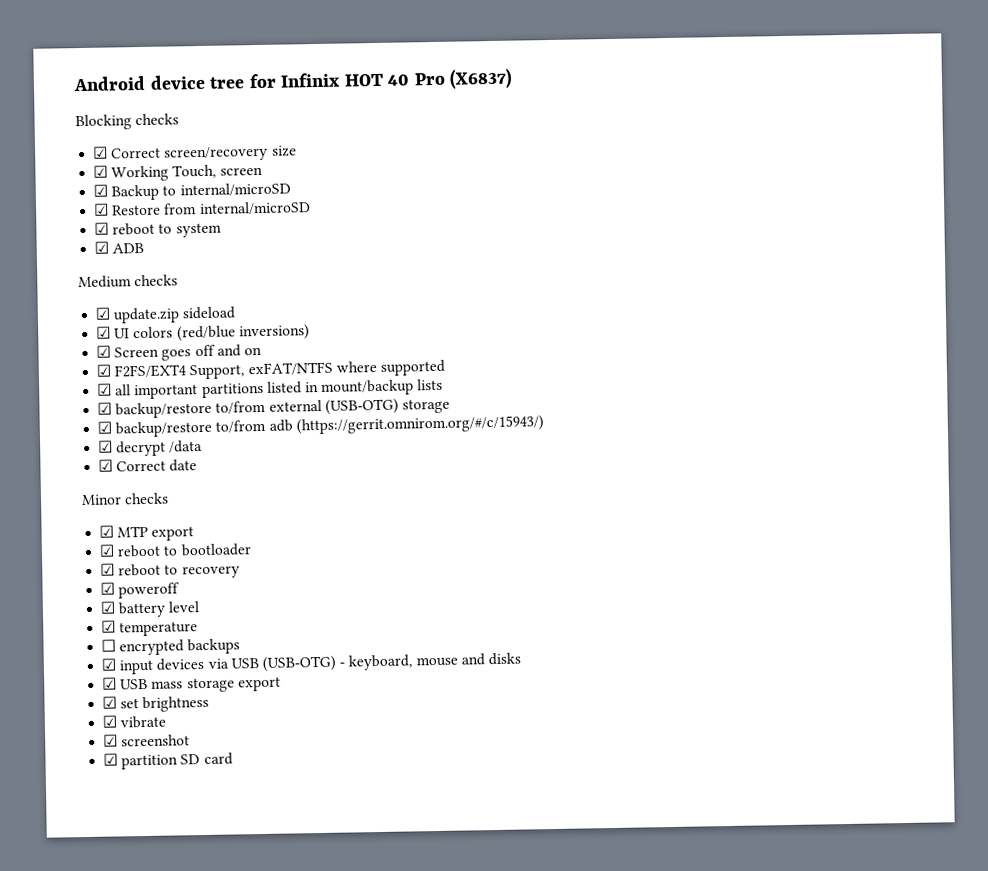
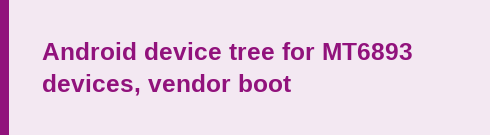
- Android device tree for Infinix HOT 40 Pro (X6837)
- Blocking checks
- ☑ Correct screen/recovery size
- ☑ Working Touch, screen
- ☑ Backup to internal/microSD
- ☑ Restore from internal/microSD
- ☑ reboot to system
- ☑ ADB
- Medium checks
- ☑ update.zip sideload
- ☑ UI colors (red/blue inversions)
- ☑ Screen goes off and on
- ☑ F2FS/EXT4 Support, exFAT/NTFS where supported
- ☑ all important partitions listed in mount/backup lists
- ☑ backup/restore to/from external (USB-OTG) storage
- ☑ backup/restore to/from adb (https://gerrit.omnirom.org/#/c/15943/)
- ☑ decrypt /data
- ☑ Correct date
- Minor checks
- ☑ MTP export
- ☑ reboot to bootloader
- ☑ reboot to recovery
- ☑ poweroff
- ☑ battery level
- ☑ temperature
- ☐ encrypted backups
- ☑ input devices via USB (USB-OTG) - keyboard, mouse and disks
- ☑ USB mass storage export
- ☑ set brightness
- ☑ vibrate
- ☑ screenshot
- ☑ partition SD card
+ Android device tree for MT6893 devices, vendor boot

